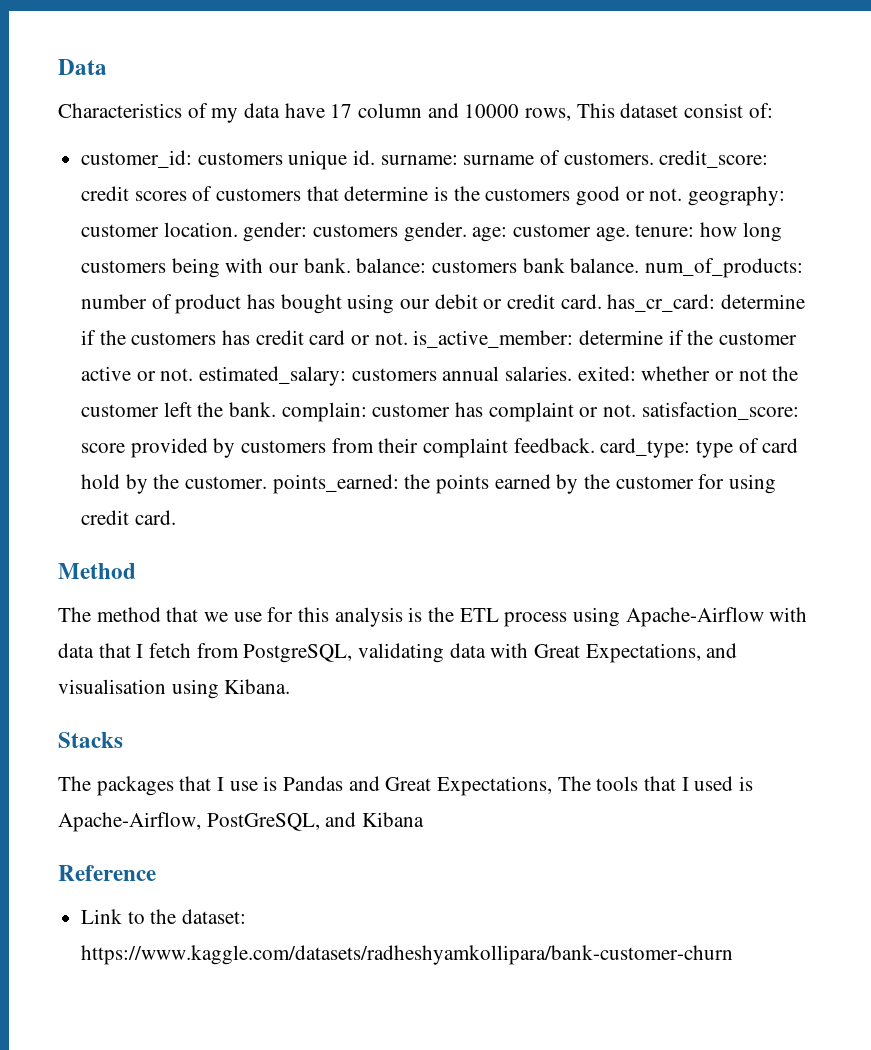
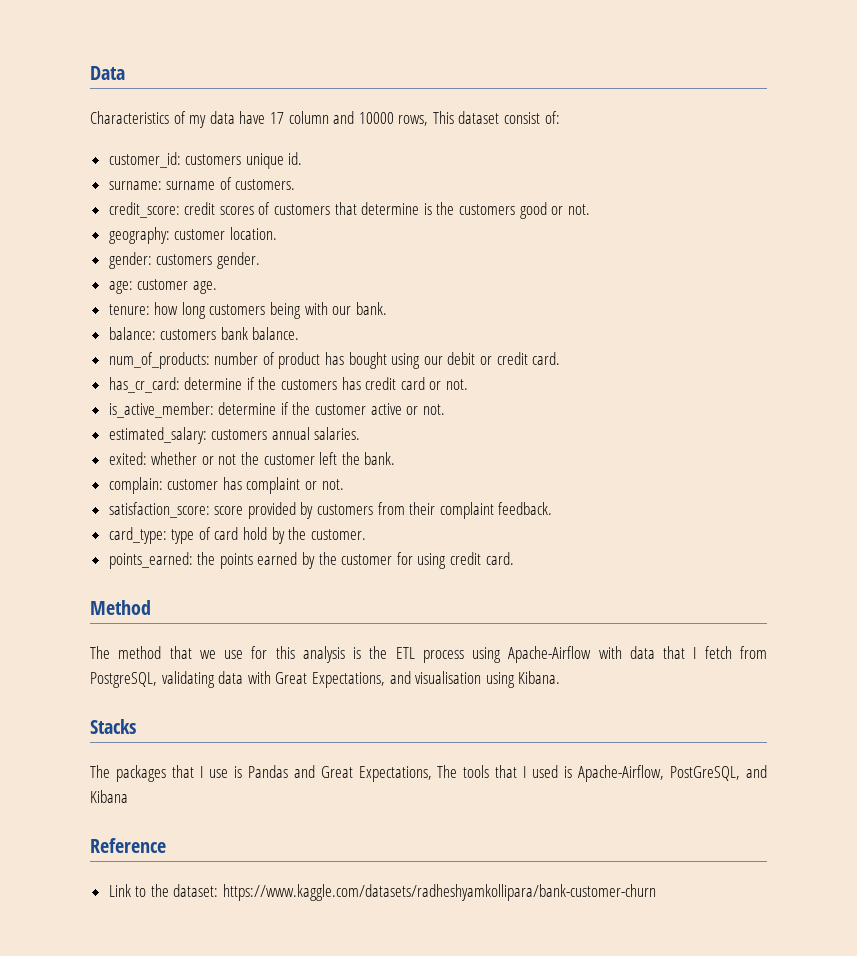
- customers unique id. surname:
+ customers unique id.
+ surname:
- surname of customers. credit_score:
+ surname of customers.
+ credit_score:
- credit scores of customers that determine is the customers good or not. geography:
+ credit scores of customers that determine is the customers good or not.
+ geography:
- customer location. gender:
+ customer location.
+ gender:
- customers gender. age:
+ customers gender.
+ age:
- customer age. tenure:
+ customer age.
+ tenure:
- how long customers being with our bank. balance:
+ how long customers being with our bank.
+ balance:
- customers bank balance. num_of_products:
+ customers bank balance.
+ num_of_products:
- number of product has bought using our debit or credit card. has_cr_card:
+ number of product has bought using our debit or credit card.
+ has_cr_card:
- determine if the customers has credit card or not. is_active_member:
+ determine if the customers has credit card or not.
+ is_active_member:
- determine if the customer active or not. estimated_salary:
+ determine if the customer active or not.
+ estimated_salary:
- customers annual salaries. exited:
+ customers annual salaries.
+ exited:
- whether or not the customer left the bank. complain:
+ whether or not the customer left the bank.
+ complain:
- customer has complaint or not. satisfaction_score:
+ customer has complaint or not.
+ satisfaction_score:
- score provided by customers from their complaint feedback. card_type:
+ score provided by customers from their complaint feedback.
+ card_type:
- type of card hold by the customer. points_earned:
+ type of card hold by the customer.
+ points_earned:

